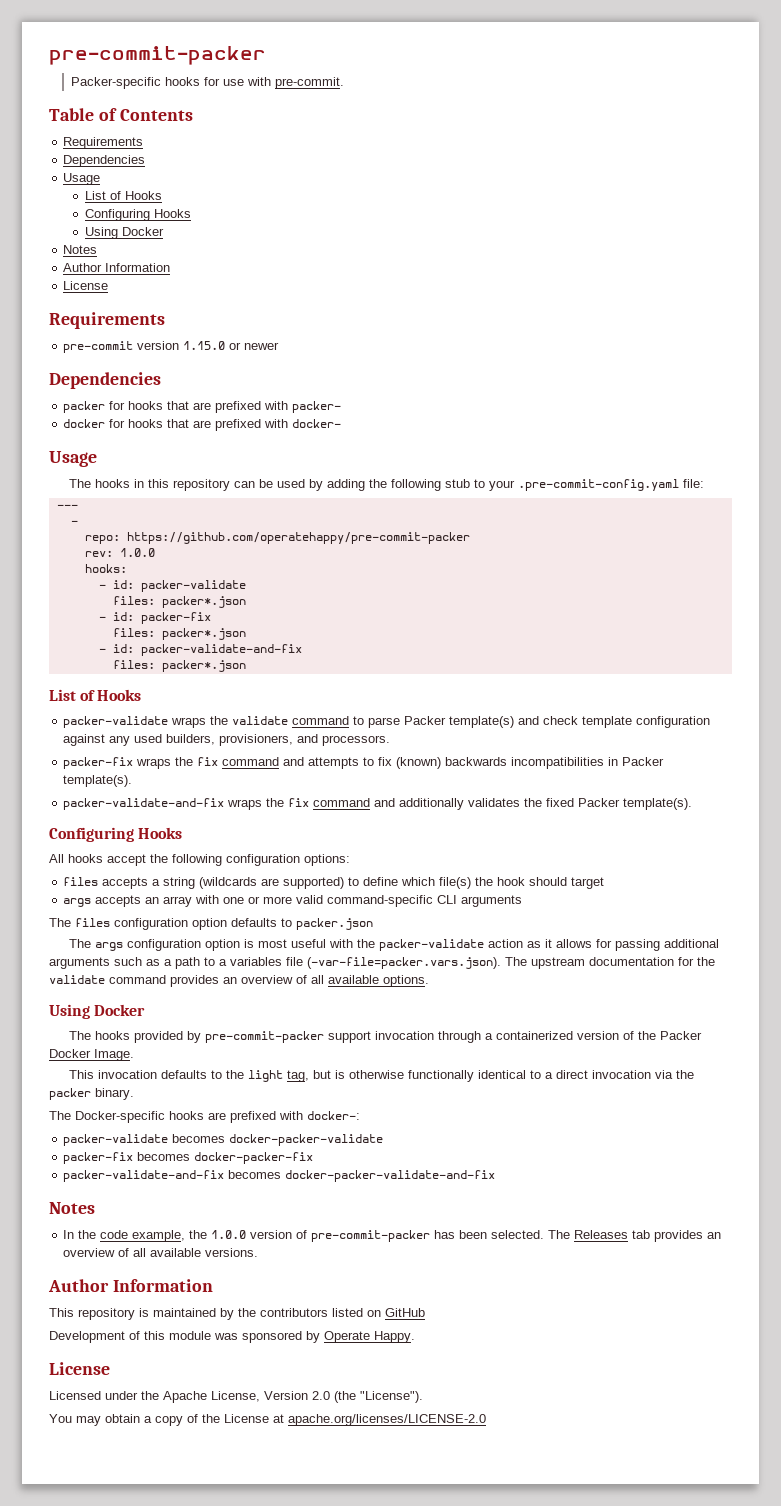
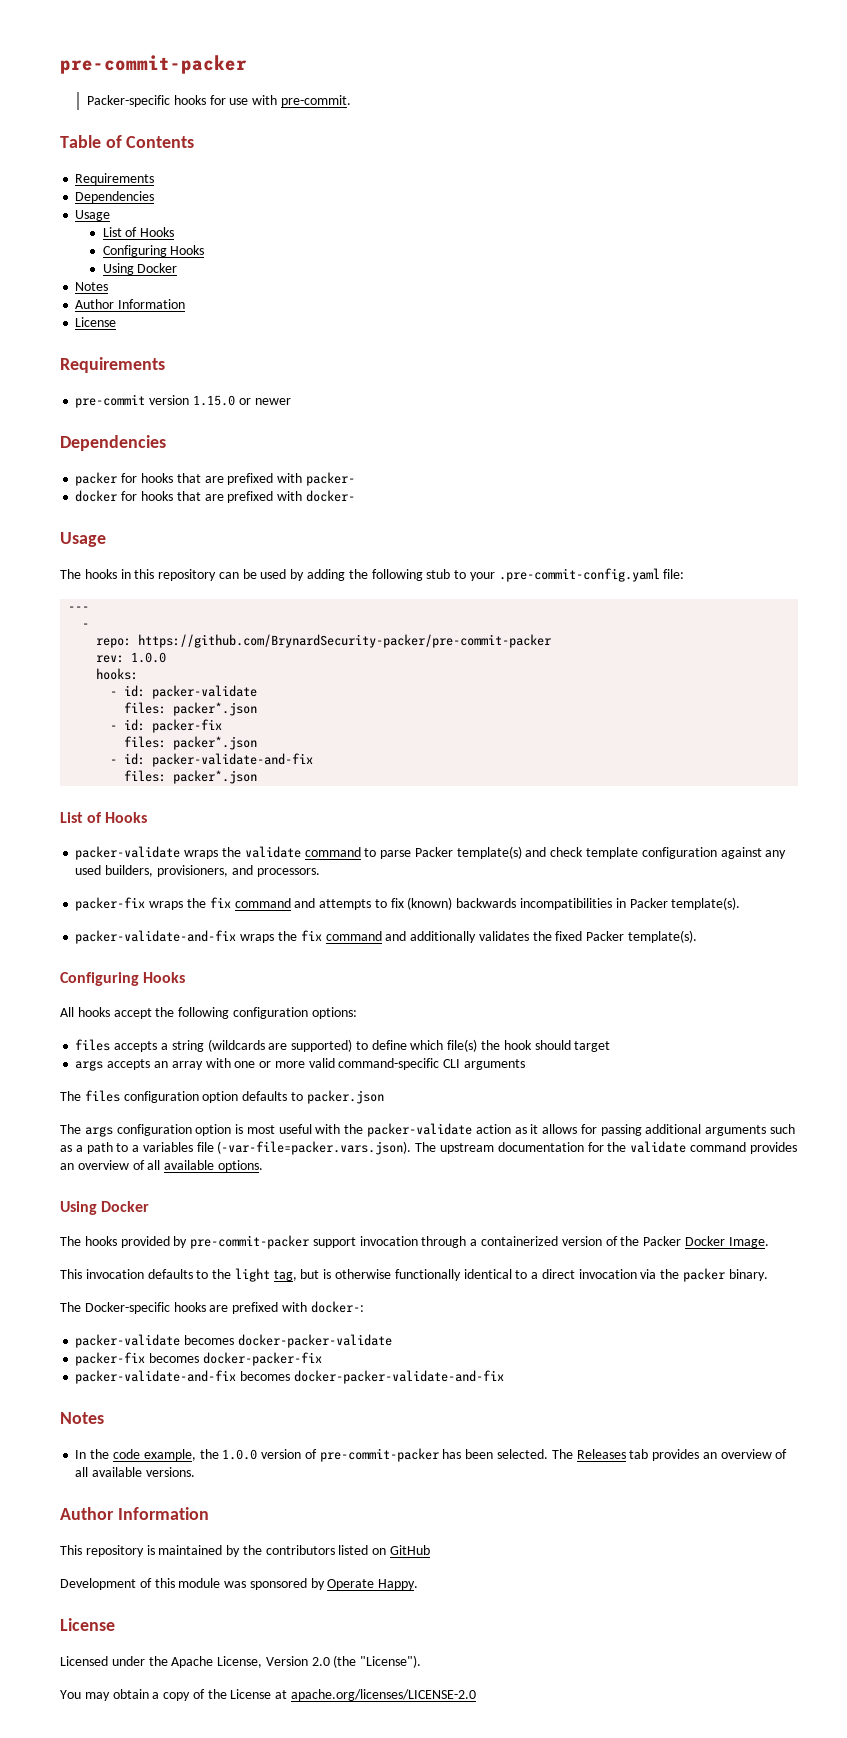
- repo: https://github.com/operatehappy/pre-commit-packer
+ repo: https://github.com/BrynardSecurity-packer/pre-commit-packer

